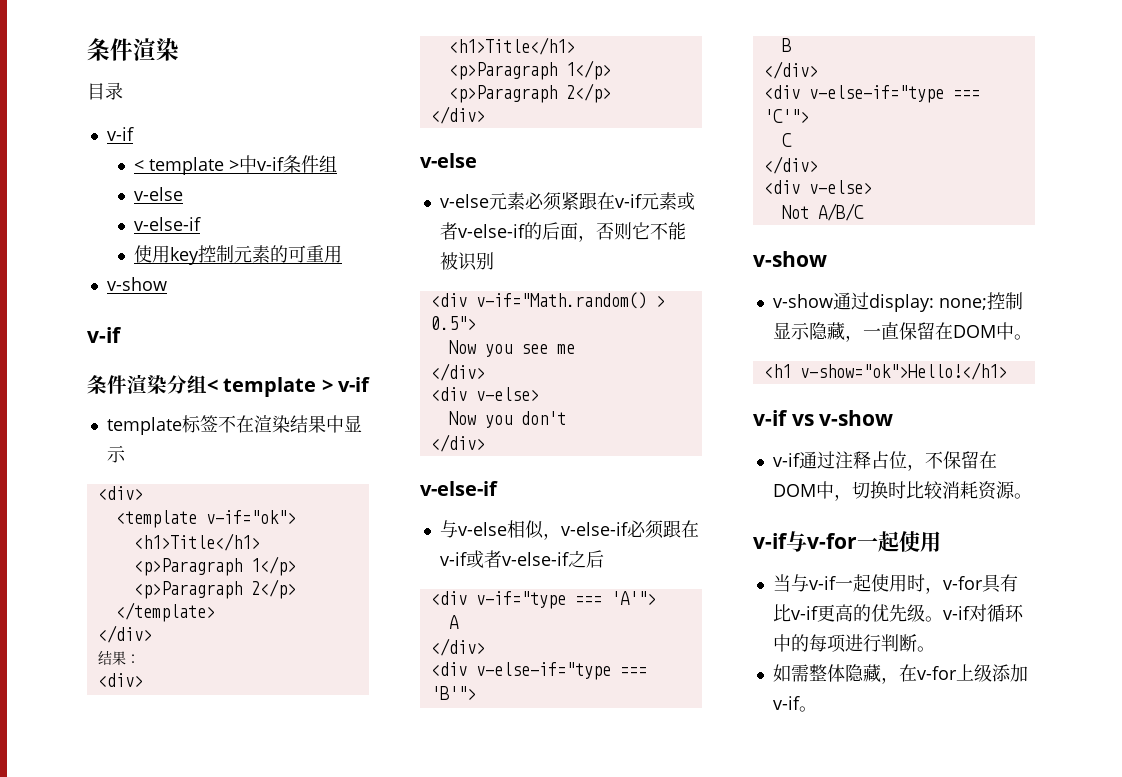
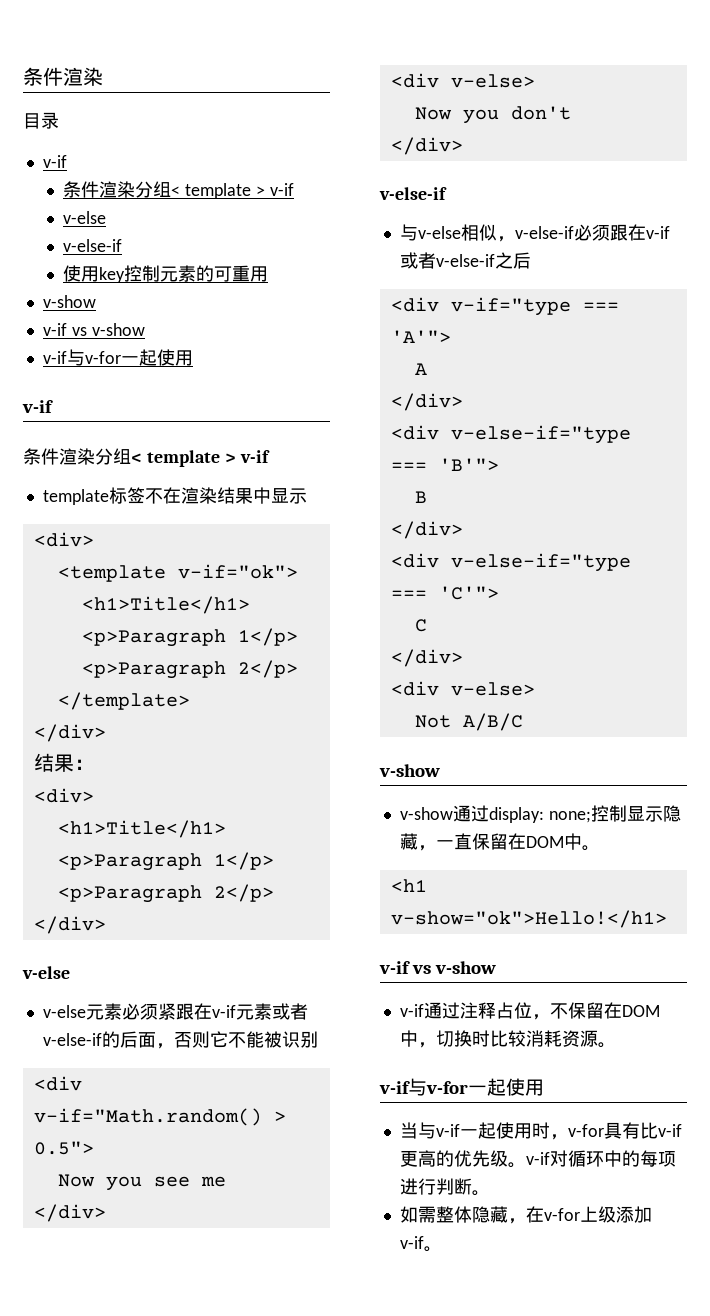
  目录
  v-if
- < template >中v-if条件组
+ 条件渲染分组< template > v-if
  使用key控制元素的可重用
  v-show
+ v-if vs v-show
+ v-if与v-for一起使用

